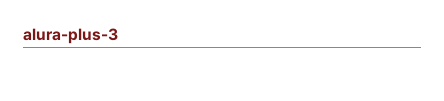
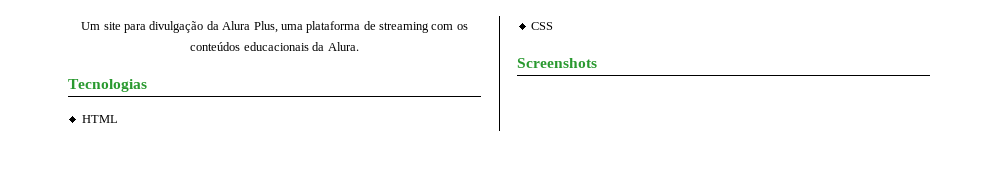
- alura-plus-3
+ Um site para divulgação da Alura Plus, uma plataforma de streaming com os conteúdos educacionais da Alura.
+ Tecnologias
+ HTML
+ CSS
+ Screenshots

